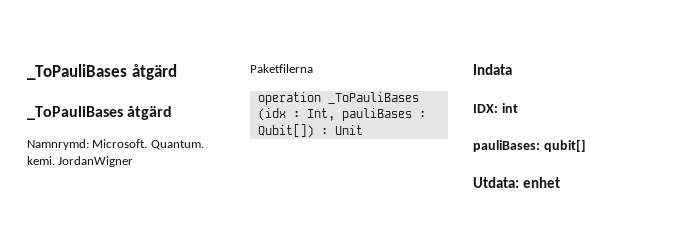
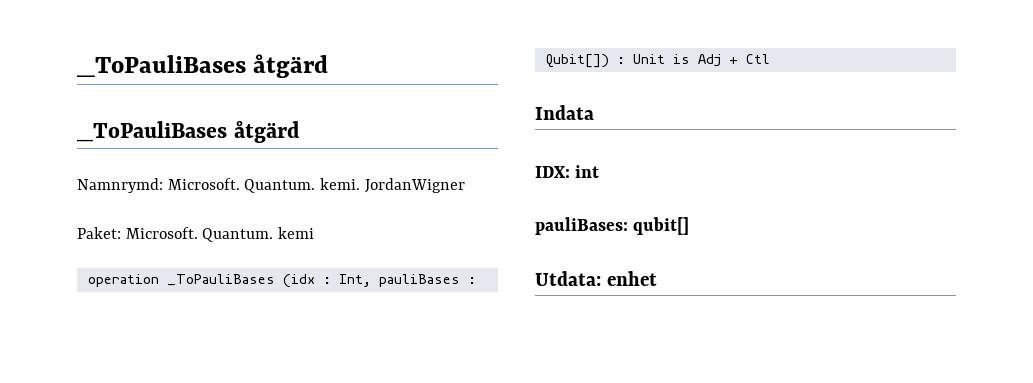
- Paketfilerna
+ Paket: Microsoft. Quantum. kemi
- operation _ToPauliBases (idx : Int, pauliBases : Qubit[]) : Unit
+ operation _ToPauliBases (idx : Int, pauliBases : Qubit[]) : Unit is Adj + Ctl

